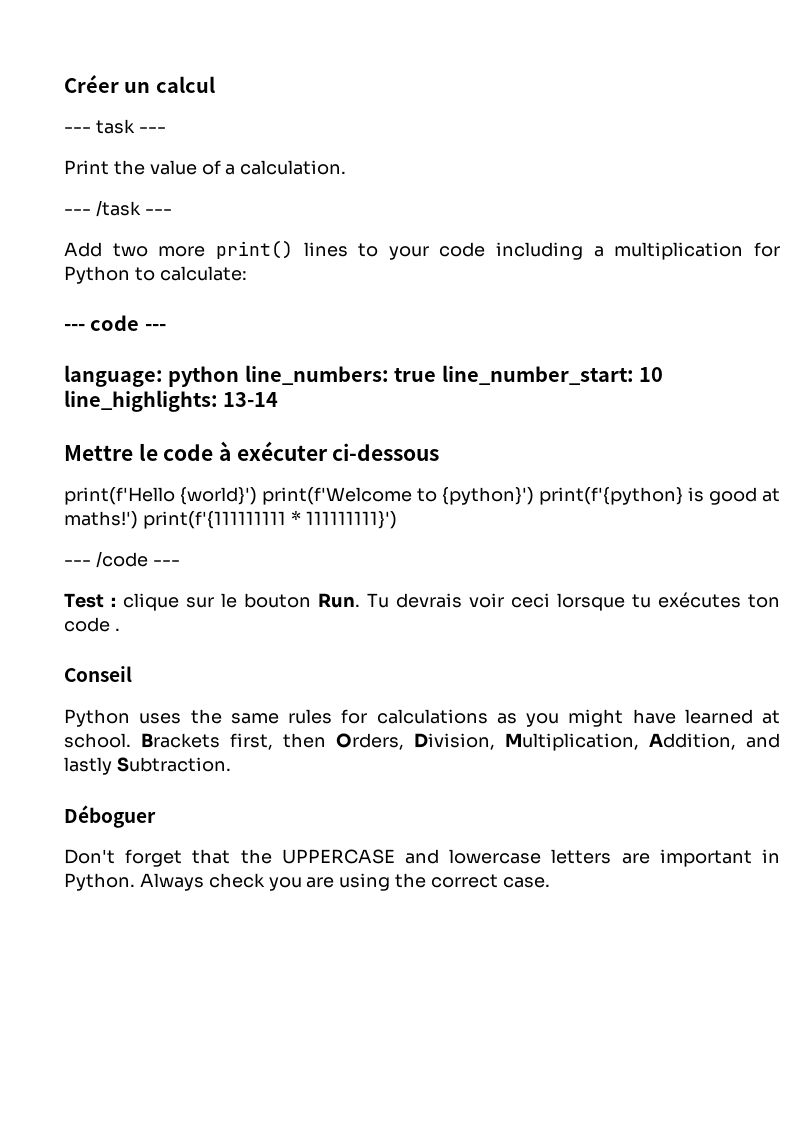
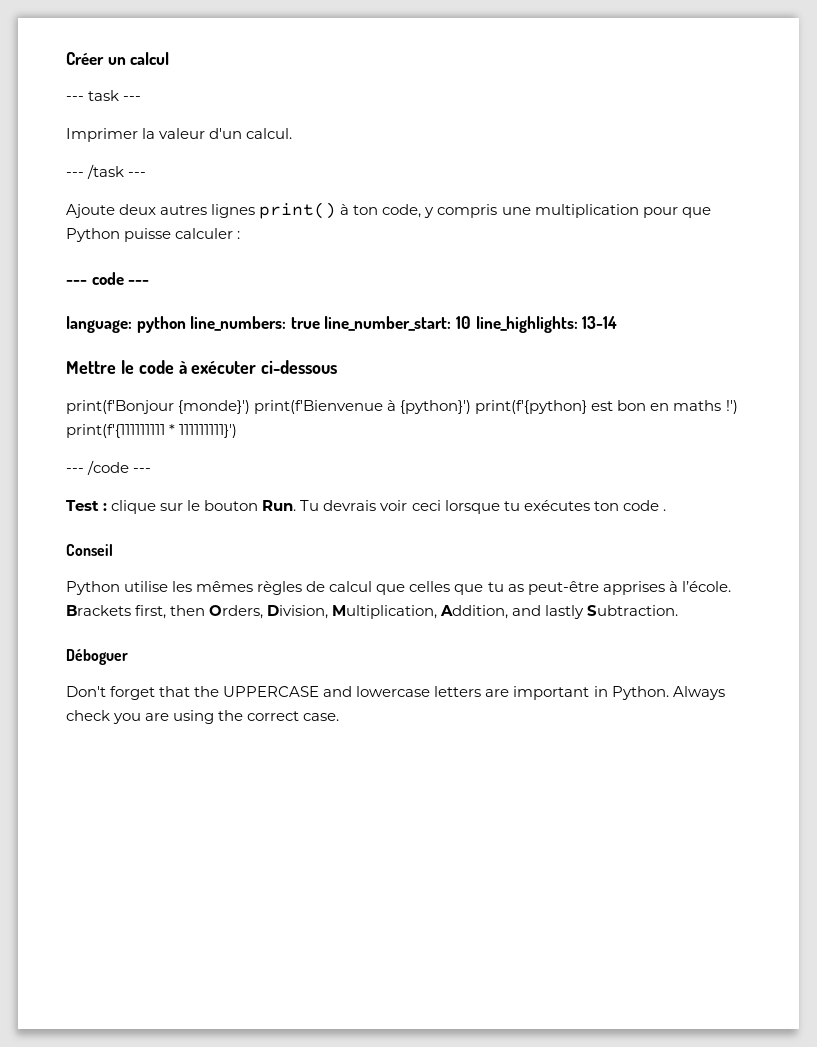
- Print the value of a calculation.
+ Imprimer la valeur d'un calcul.
  --- /task ---
- Add two more print() lines to your code including a multiplication for Python to calculate:
+ Ajoute deux autres lignes print() à ton code, y compris une multiplication pour que Python puisse calculer :
- print(f'Hello {world}') print(f'Welcome to {python}') print(f'{python} is good at maths!') print(f'{111111111 * 111111111}')
+ print(f'Bonjour {monde}') print(f'Bienvenue à {python}') print(f'{python} est bon en maths !') print(f'{111111111 * 111111111}')
- Python uses the same rules for calculations as you might have learned at school.
+ Python utilise les mêmes règles de calcul que celles que tu as peut-être apprises à l’école.

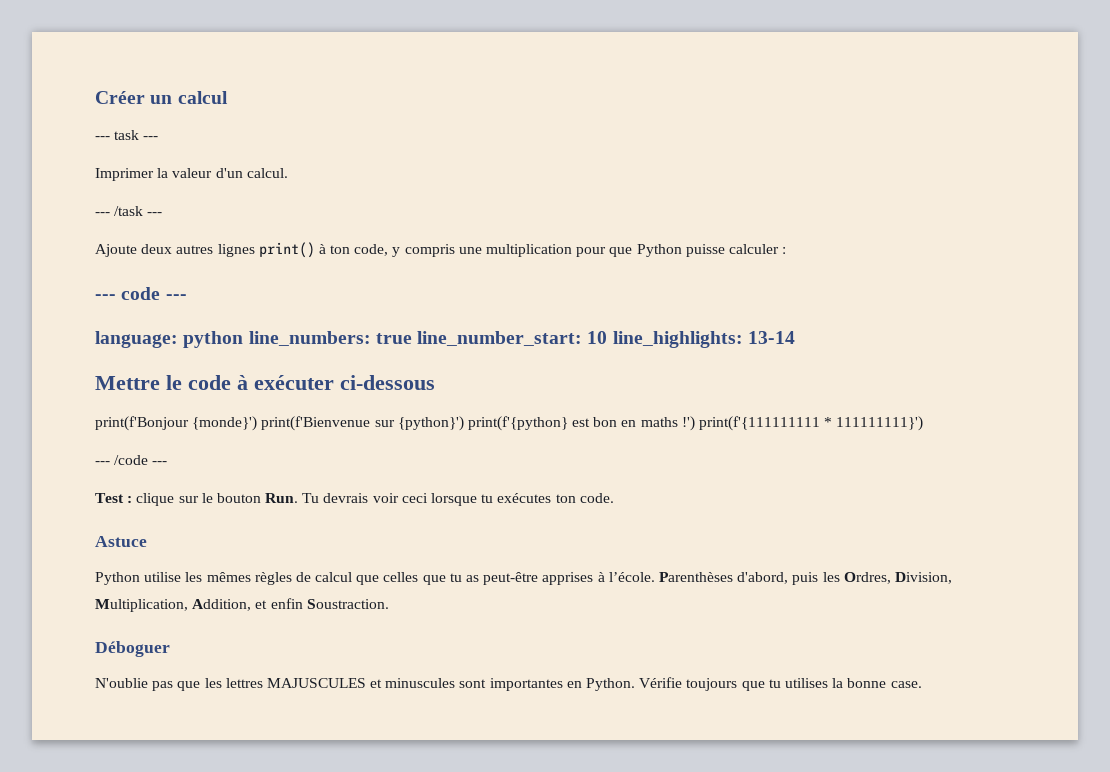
- print(f'Bonjour {monde}') print(f'Bienvenue à {python}') print(f'{python} est bon en maths !') print(f'{111111111 * 111111111}')
+ print(f'Bonjour {monde}') print(f'Bienvenue sur {python}') print(f'{python} est bon en maths !') print(f'{111111111 * 111111111}')
- Test : clique sur le bouton Run. Tu devrais voir ceci lorsque tu exécutes ton code .
- Conseil
+ Test : clique sur le bouton Run. Tu devrais voir ceci lorsque tu exécutes ton code.
+ Astuce
- Brackets first, then Orders, Division, Multiplication, Addition, and lastly Subtraction.
+ Parenthèses d'abord, puis les Ordres, Division, Multiplication, Addition, et enfin Soustraction.
  Déboguer
- Don't forget that the UPPERCASE and lowercase letters are important in Python. Always check you are using the correct case.
+ N'oublie pas que les lettres MAJUSCULES et minuscules sont importantes en Python. Vérifie toujours que tu utilises la bonne case.

